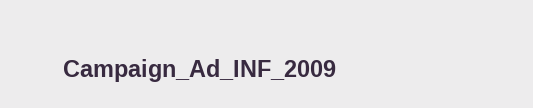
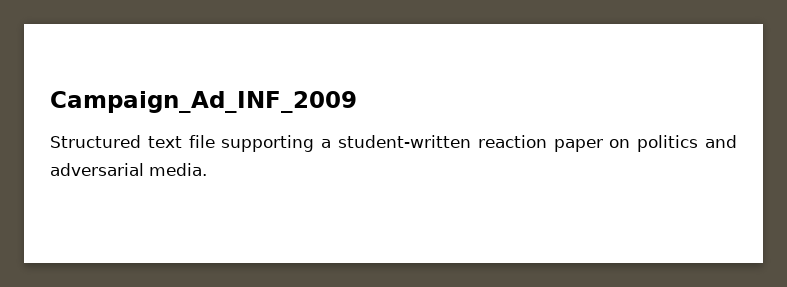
+ Structured text file supporting a student-written reaction paper on politics and adversarial media.

